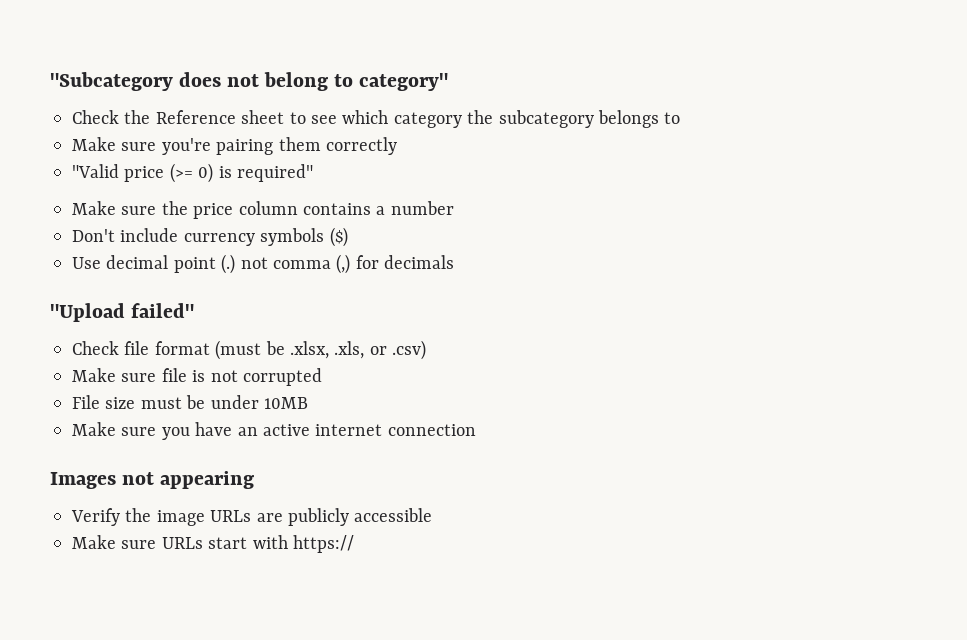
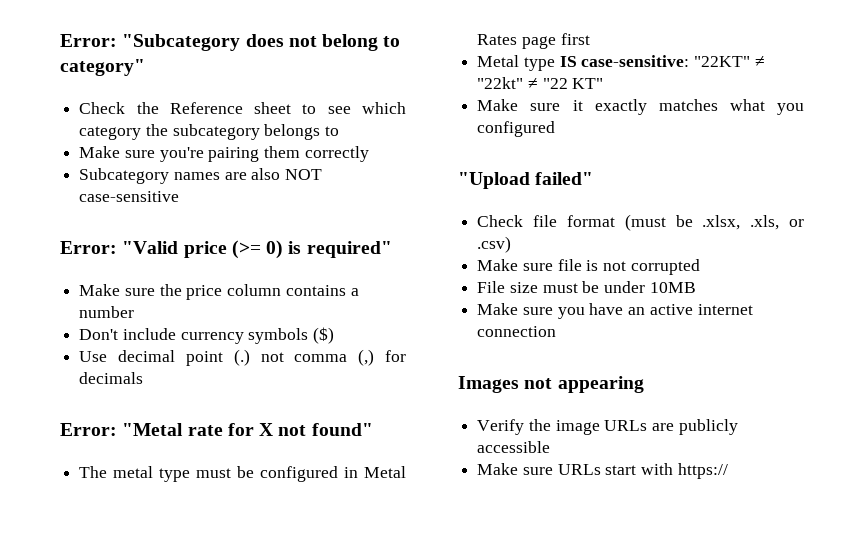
- "Subcategory does not belong to category"
+ Error: "Subcategory does not belong to category"
- "Valid price (>= 0) is required"
+ Subcategory names are also NOT case-sensitive
+ Error: "Valid price (>= 0) is required"
+ Error: "Metal rate for X not found"
+ The metal type must be configured in Metal Rates page first
+ Metal type IS case-sensitive: "22KT" ≠ "22kt" ≠ "22 KT"
+ Make sure it exactly matches what you configured

